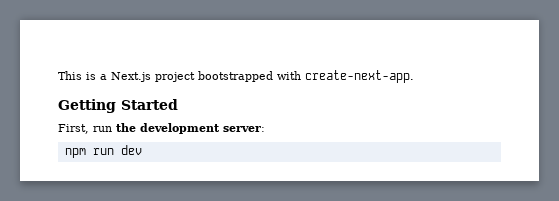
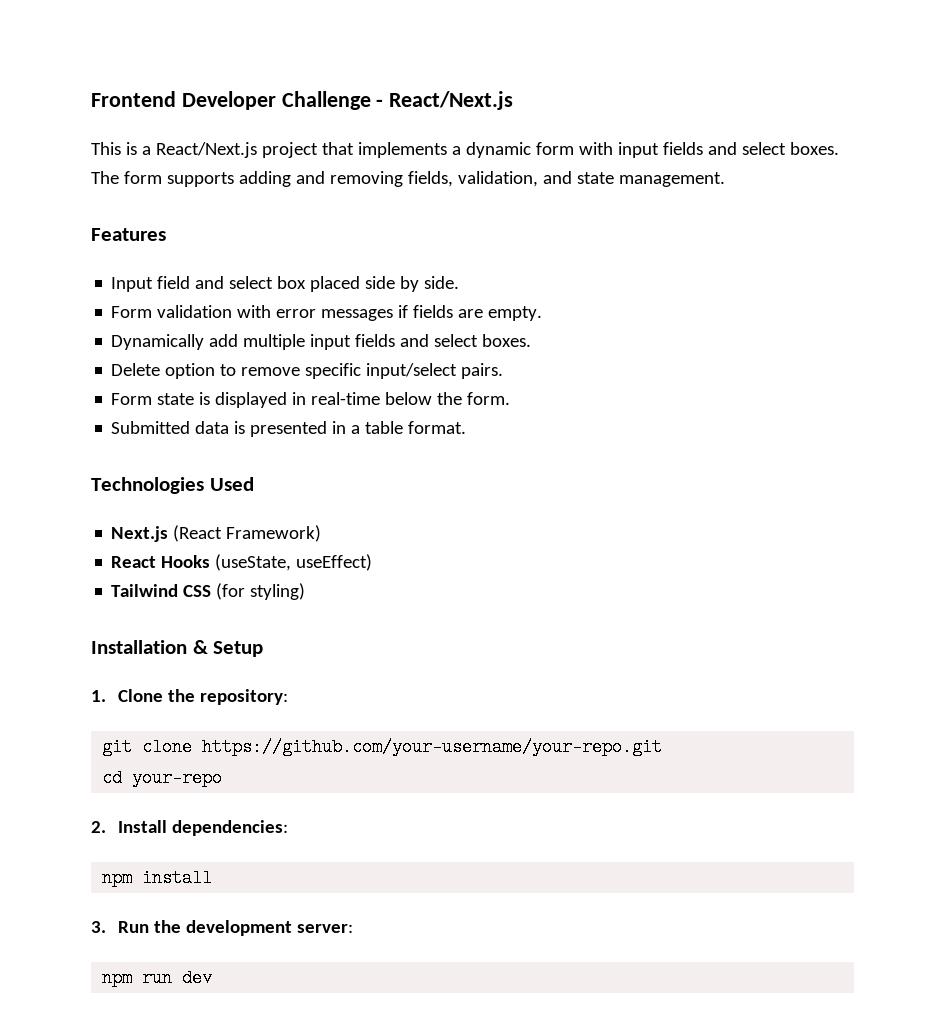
- This is a Next.js project bootstrapped with create-next-app.
- Getting Started
- First, run the development server:
+ Frontend Developer Challenge - React/Next.js
+ This is a React/Next.js project that implements a dynamic form with input fields and select boxes. The form supports adding and removing fields, validation, and state management.
+ Features
+ Input field and select box placed side by side.
+ Form validation with error messages if fields are empty.
+ Dynamically add multiple input fields and select boxes.
+ Delete option to remove specific input/select pairs.
+ Form state is displayed in real-time below the form.
+ Submitted data is presented in a table format.
+ Technologies Used
+ Next.js (React Framework)
+ React Hooks (useState, useEffect)
+ Tailwind CSS (for styling)
+ Installation & Setup
+ 1. Clone the repository:
+ git clone https://github.com/your-username/your-repo.git
+ cd your-repo
+ 2. Install dependencies:
+ npm install
+ 3. Run the development server:

